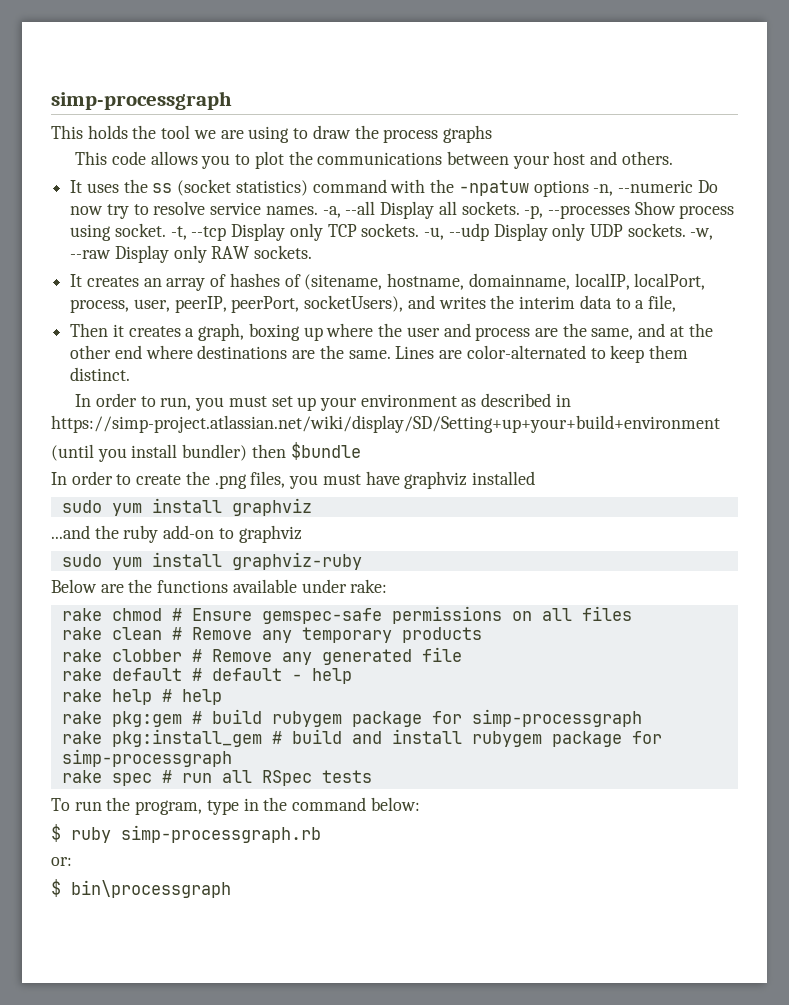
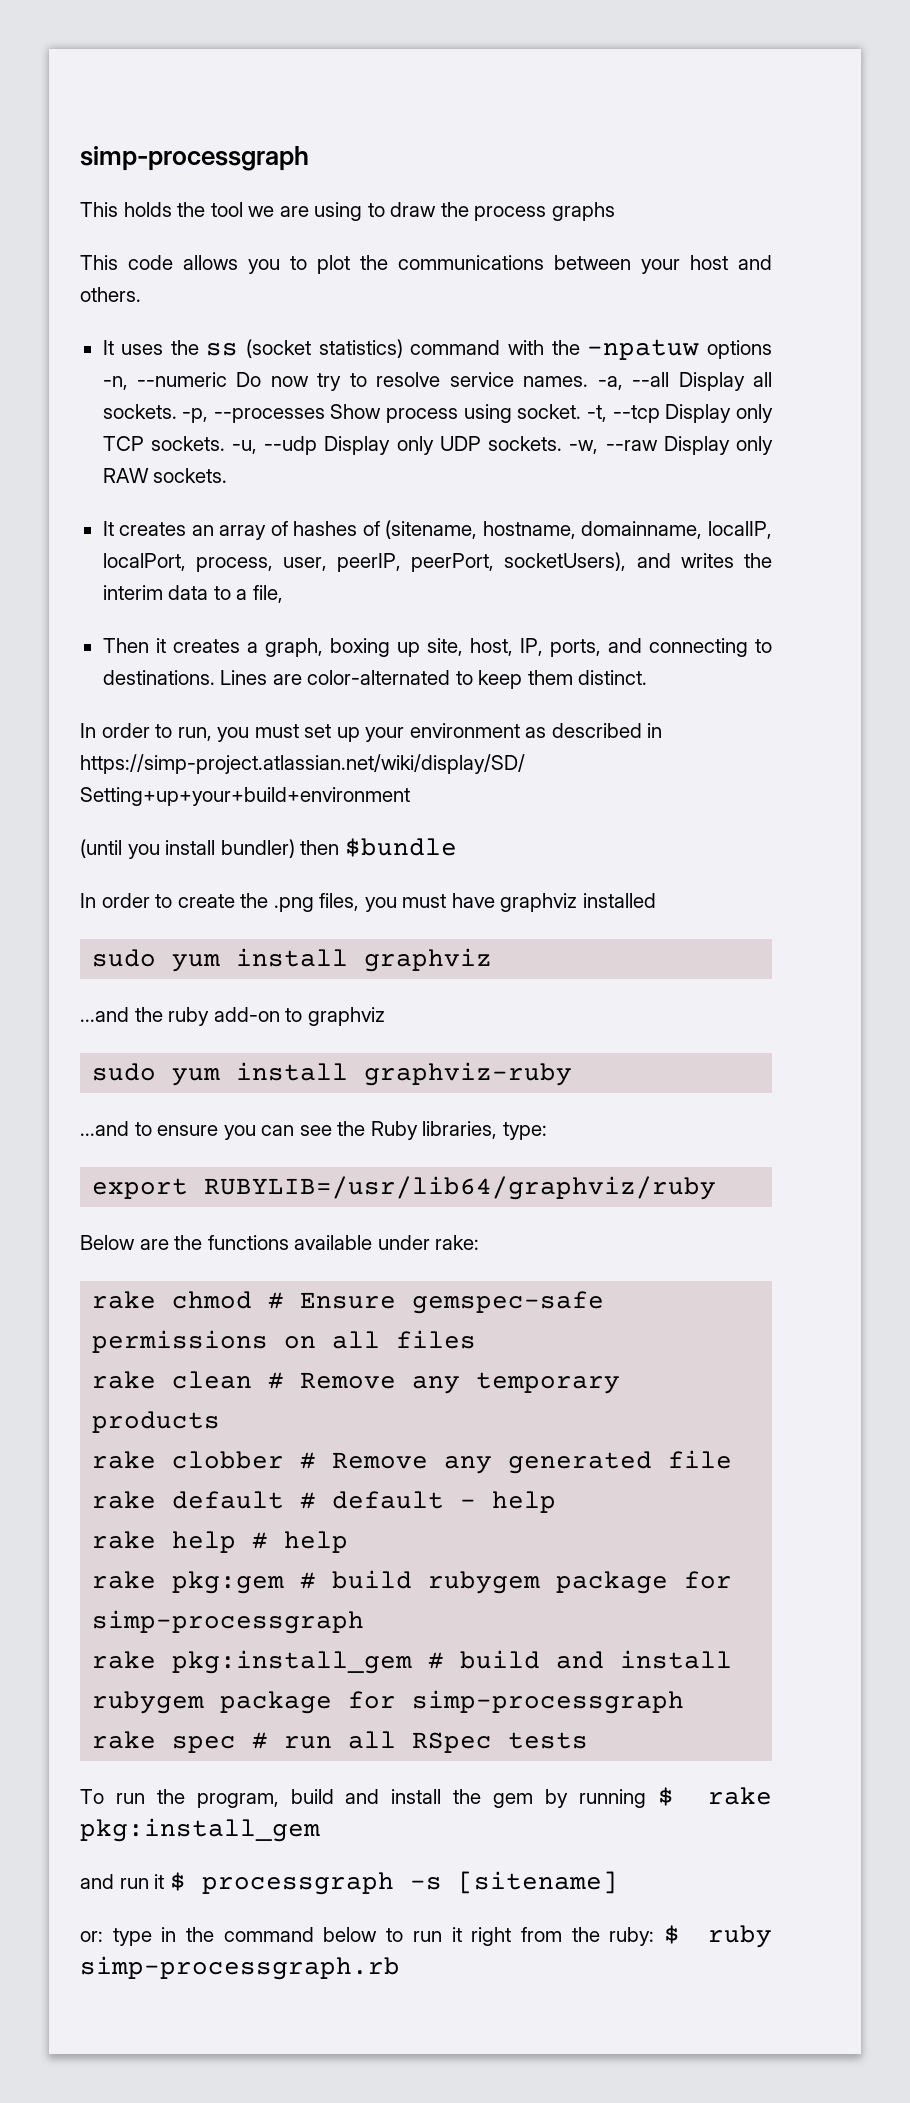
- Then it creates a graph, boxing up where the user and process are the same, and at the other end where destinations are the same.
+ Then it creates a graph, boxing up site, host, IP, ports, and connecting to destinations.
+ ...and to ensure you can see the Ruby libraries, type:
+ export RUBYLIB=/usr/lib64/graphviz/ruby
- To run the program, type in the command below:
- $ ruby simp-processgraph.rb
+ To run the program, build and install the gem by running $ rake pkg:install_gem
+ and run it $ processgraph -s [sitename]
+ or: type in the command below to run it right from the ruby: $ ruby simp-processgraph.rb
- or:
- $ bin\processgraph

